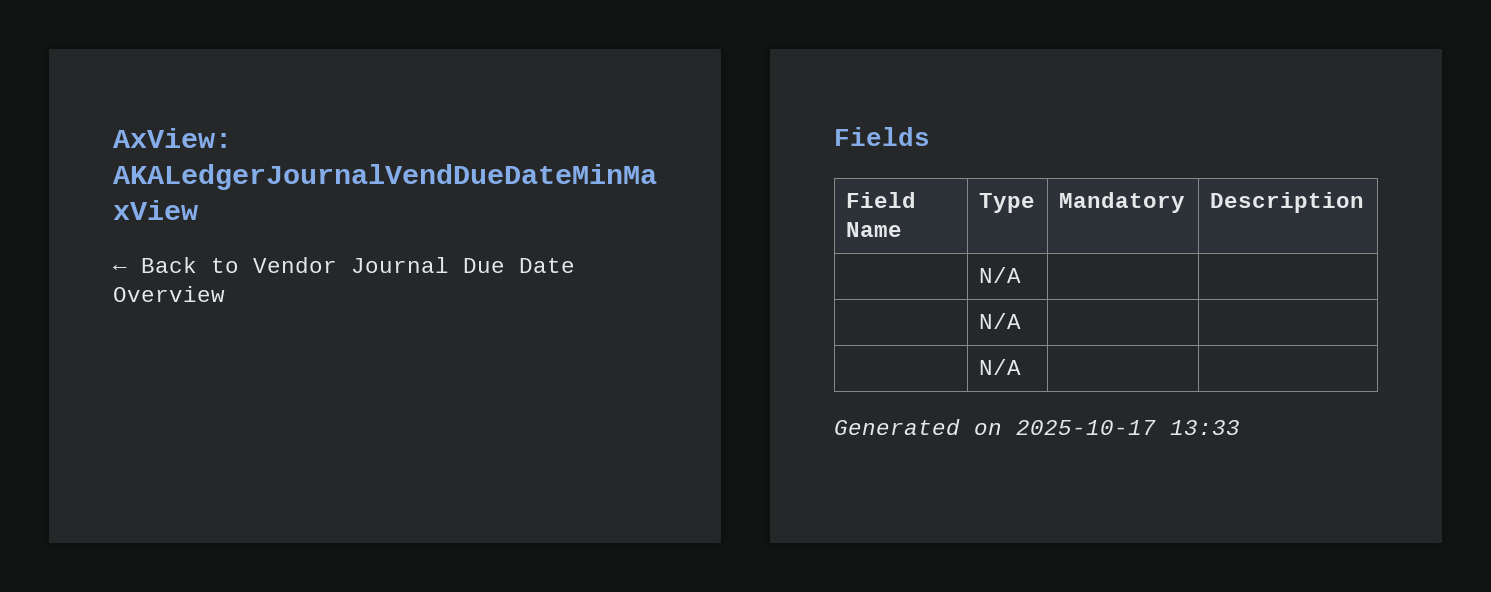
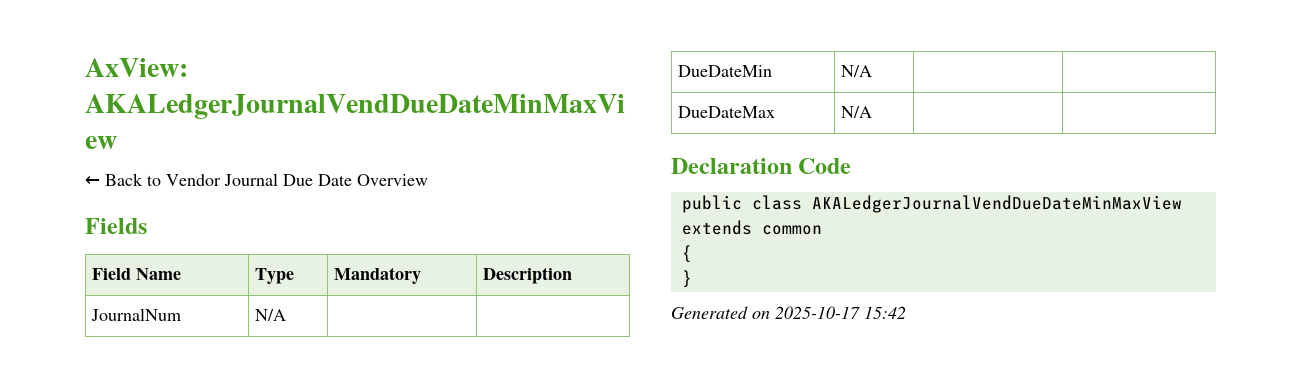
  Field Name | Type | Mandatory | Description
- | N/A | |
- | N/A | |
- | N/A | |
+ JournalNum | N/A | |
+ DueDateMin | N/A | |
+ DueDateMax | N/A | |
+ Declaration Code
+ public class AKALedgerJournalVendDueDateMinMaxView extends common
+ {
+ }
- Generated on 2025-10-17 13:33
+ Generated on 2025-10-17 15:42

